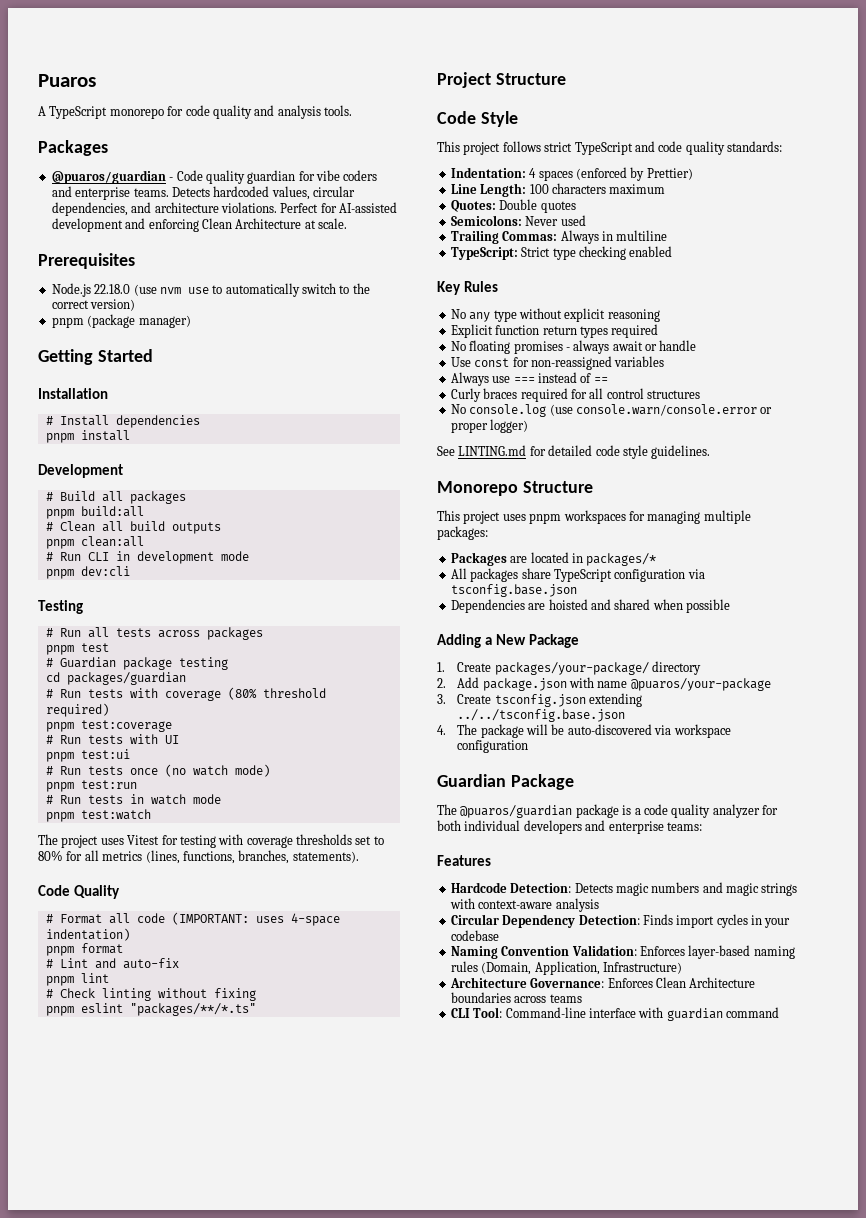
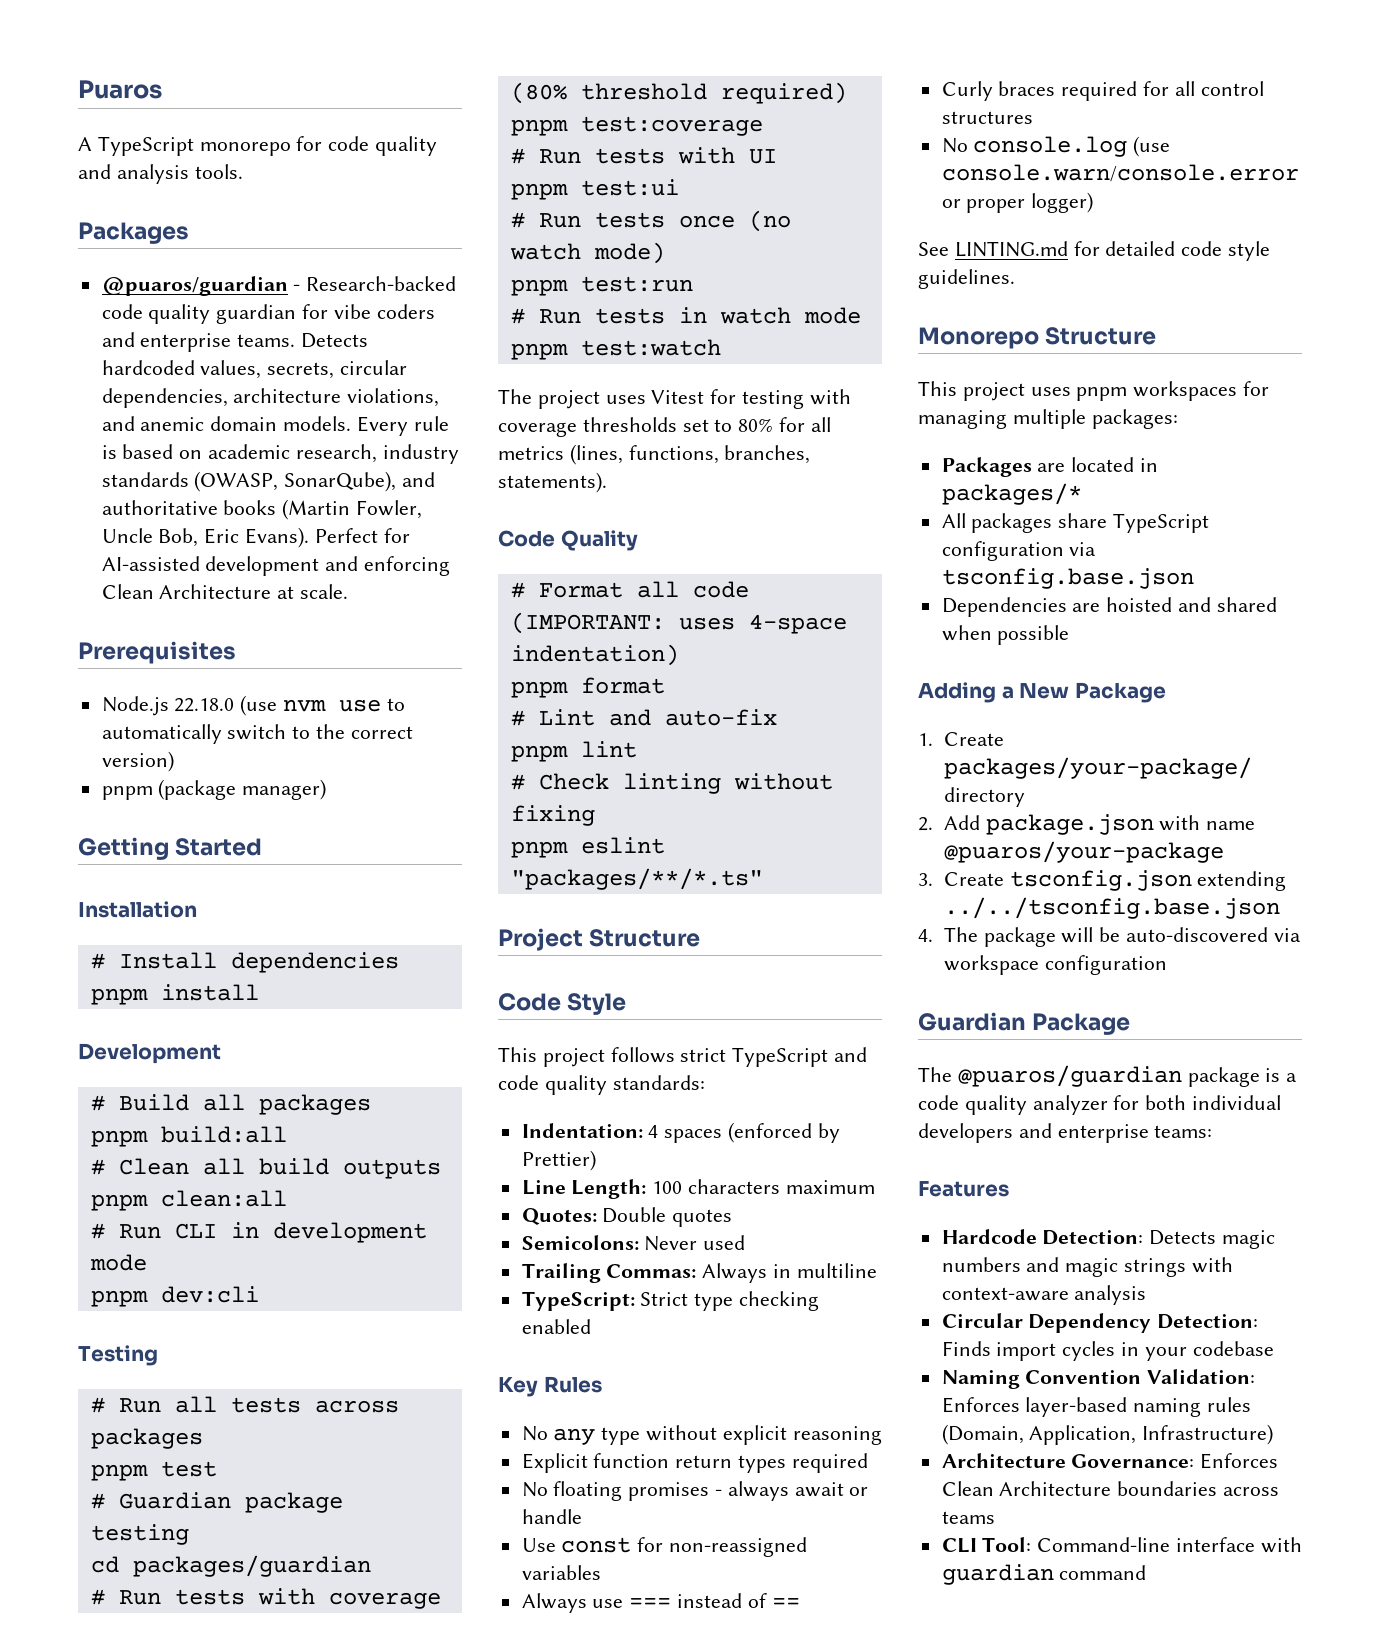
- @puaros/guardian - Code quality guardian for vibe coders and enterprise teams.
+ @puaros/guardian - Research-backed code quality guardian for vibe coders and enterprise teams.
- Detects hardcoded values, circular dependencies, and architecture violations.
+ Detects hardcoded values, secrets, circular dependencies, architecture violations, and anemic domain models. Every rule is based on academic research, industry standards (OWASP, SonarQube), and authoritative books (Martin Fowler, Uncle Bob, Eric Evans).

